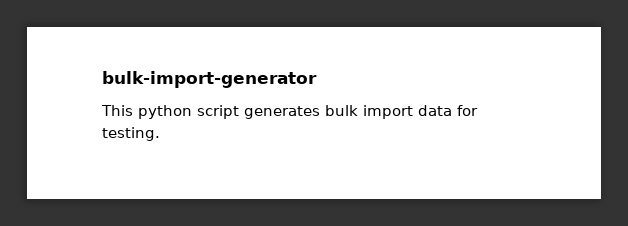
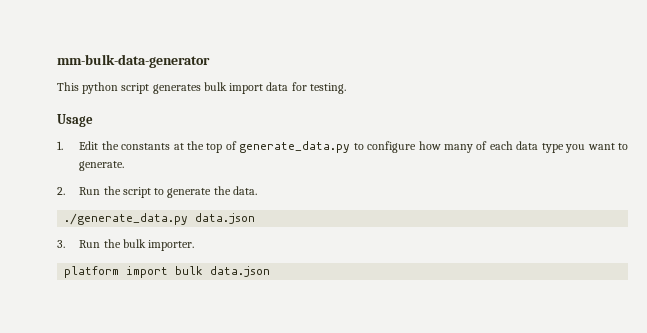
- bulk-import-generator
+ mm-bulk-data-generator
+ Usage
+ 1. Edit the constants at the top of generate_data.py to configure how many of each data type you want to generate.
+ 2. Run the script to generate the data.
+ ./generate_data.py data.json
+ 3. Run the bulk importer.
+ platform import bulk data.json

